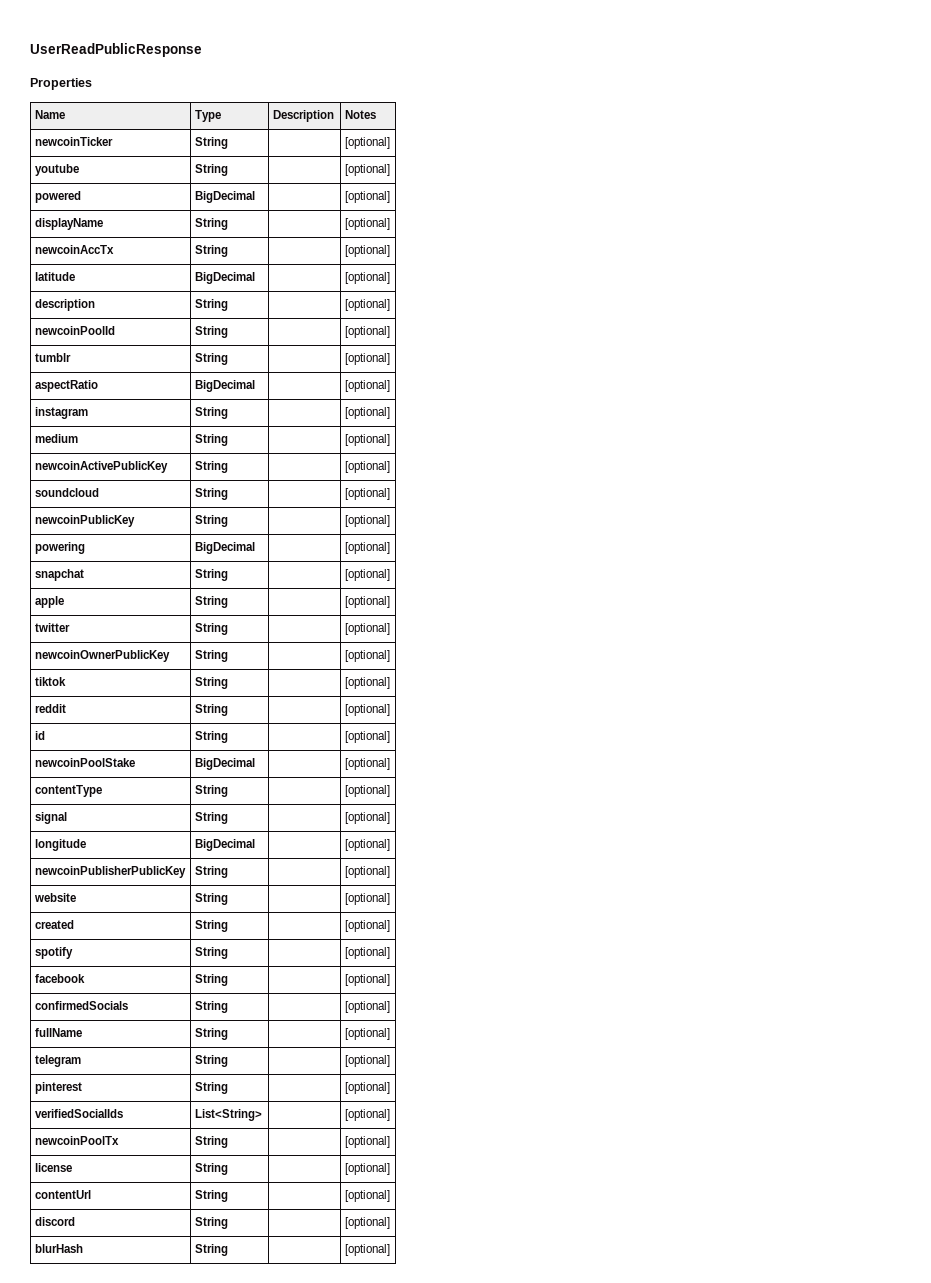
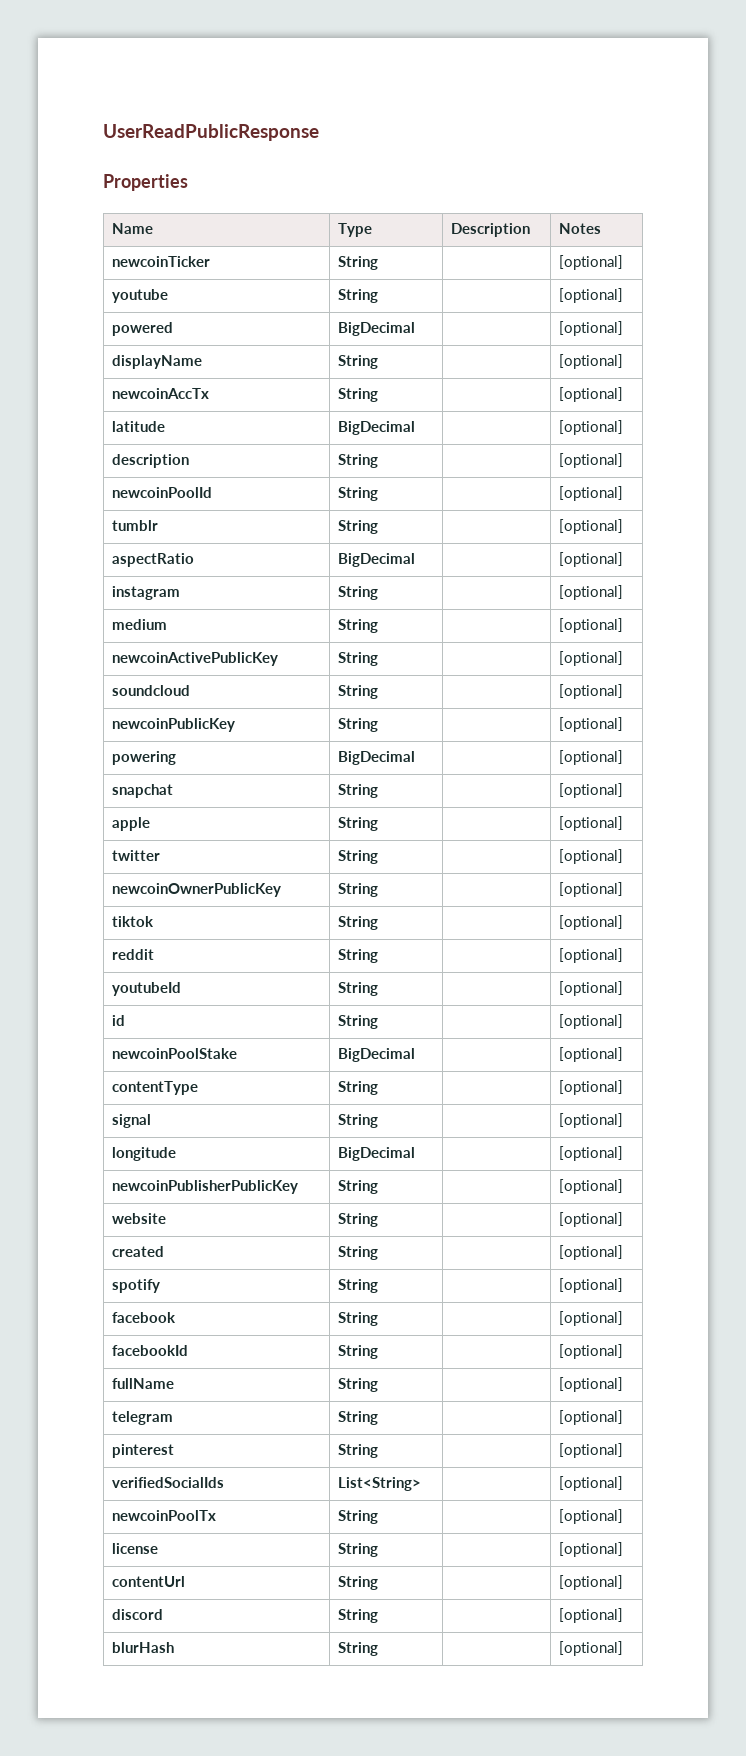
+ youtubeId | String | | [optional]
- confirmedSocials | String | | [optional]
+ facebookId | String | | [optional]

